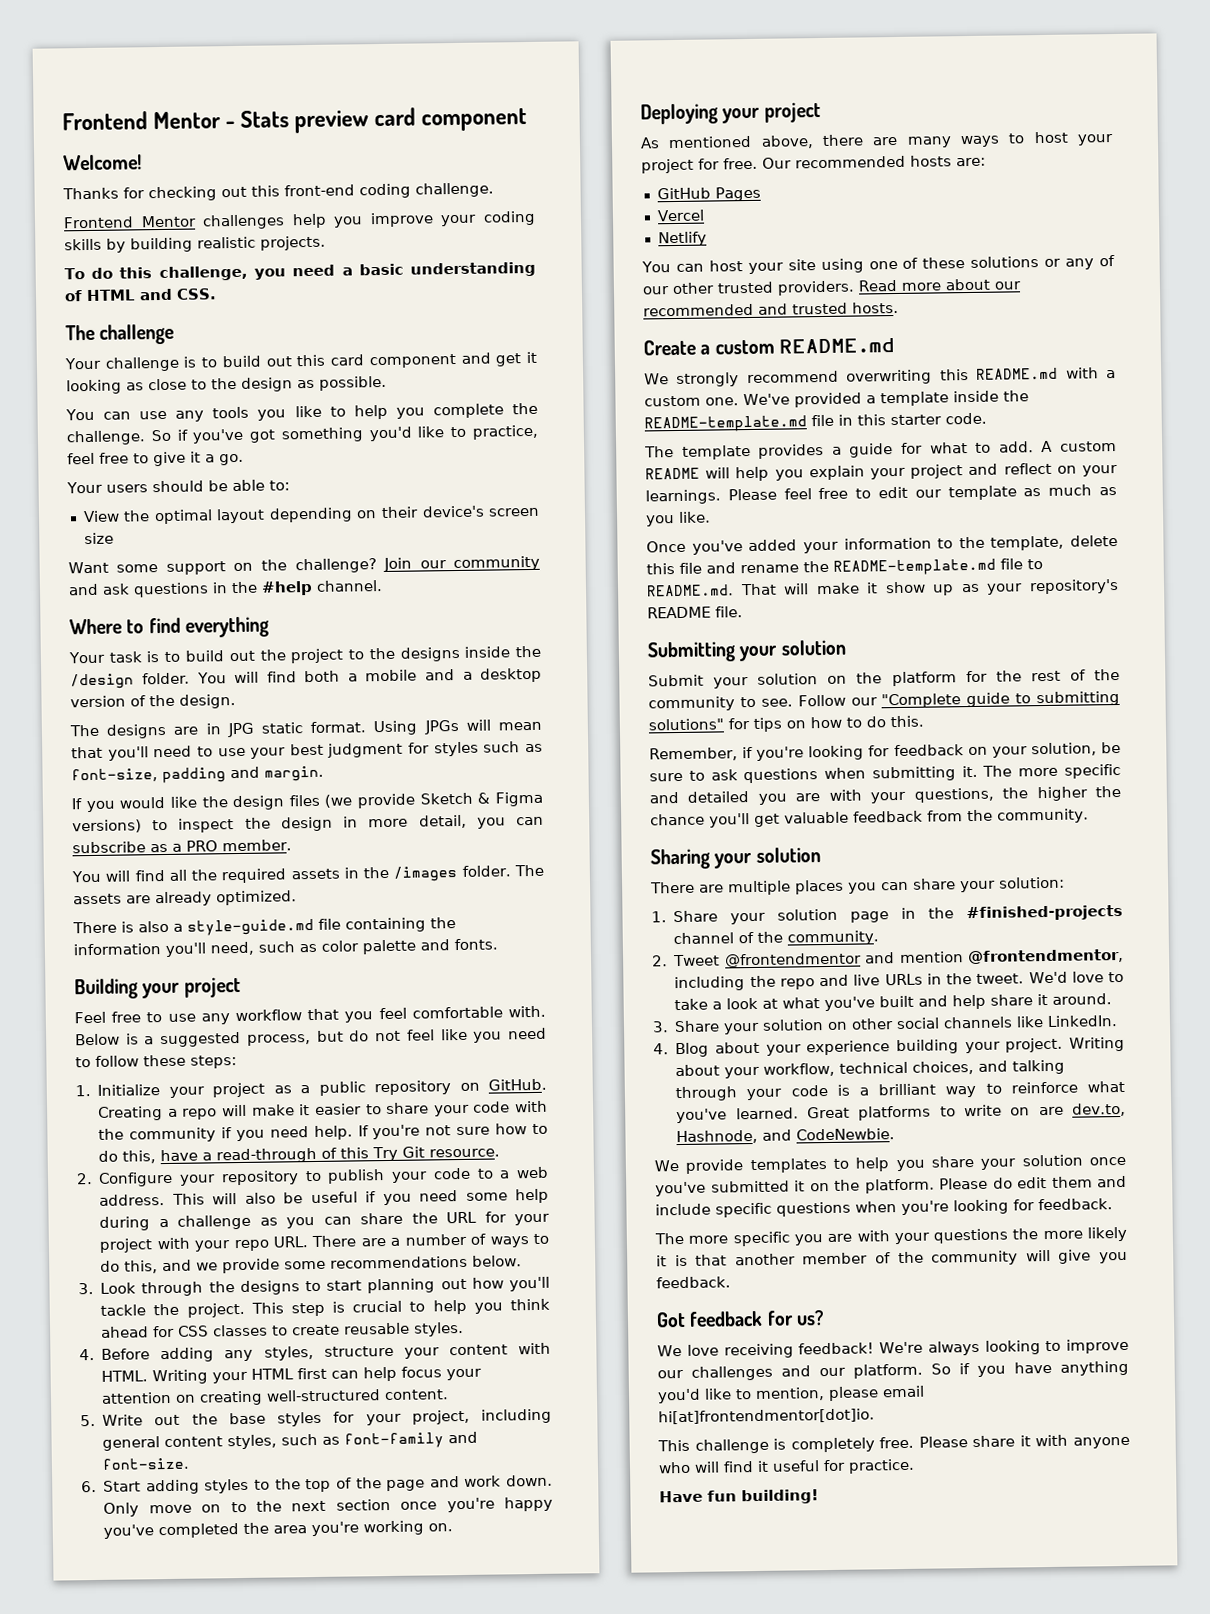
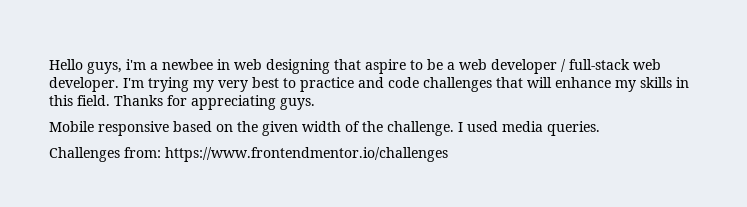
- Frontend Mentor - Stats preview card component
- Welcome!
- Thanks for checking out this front-end coding challenge.
- Frontend Mentor challenges help you improve your coding skills by building realistic projects.
- To do this challenge, you need a basic understanding of HTML and CSS.
- The challenge
- Your challenge is to build out this card component and get it looking as close to the design as possible.
- You can use any tools you like to help you complete the challenge. So if you've got something you'd like to practice, feel free to give it a go.
- Your users should be able to:
- View the optimal layout depending on their device's screen size
- Want some support on the challenge? Join our community and ask questions in the #help channel.
- Where to find everything
- Your task is to build out the project to the designs inside the /design folder. You will find both a mobile and a desktop version of the design.
- The designs are in JPG static format. Using JPGs will mean that you'll need to use your best judgment for styles such as font-size, padding and margin.
- If you would like the design files (we provide Sketch & Figma versions) to inspect the design in more detail, you can subscribe as a PRO member.
- You will find all the required assets in the /images folder. The assets are already optimized.
- There is also a style-guide.md file containing the information you'll need, such as color palette and fonts.
- Building your project
- Feel free to use any workflow that you feel comfortable with. Below is a suggested process, but do not feel like you need to follow these steps:
- 1. Initialize your project as a public repository on GitHub. Creating a repo will make it easier to share your code with the community if you need help. If you're not sure how to do this, have a read-through of this Try Git resource.
- 2. Configure your repository to publish your code to a web address. This will also be useful if you need some help during a challenge as you can share the URL for your project with your repo URL. There are a number of ways to do this, and we provide some recommendations below.
- 3. Look through the designs to start planning out how you'll tackle the project. This step is crucial to help you think ahead for CSS classes to create reusable styles.
- 4. Before adding any styles, structure your content with HTML. Writing your HTML first can help focus your attention on creating well-structured content.
- 5. Write out the base styles for your project, including general content styles, such as font-family and font-size.
- 6. Start adding styles to the top of the page and work down. Only move on to the next section once you're happy you've completed the area you're working on.
- Deploying your project
- As mentioned above, there are many ways to host your project for free. Our recommended hosts are:
- GitHub Pages
- Vercel
- Netlify
- You can host your site using one of these solutions or any of our other trusted providers. Read more about our recommended and trusted hosts.
- Create a custom README.md
- We strongly recommend overwriting this README.md with a custom one. We've provided a template inside the README-template.md file in this starter code.
- The template provides a guide for what to add. A custom README will help you explain your project and reflect on your learnings. Please feel free to edit our template as much as you like.
- Once you've added your information to the template, delete this file and rename the README-template.md file to README.md. That will make it show up as your repository's README file.
- Submitting your solution
- Submit your solution on the platform for the rest of the community to see. Follow our "Complete guide to submitting solutions" for tips on how to do this.
- Remember, if you're looking for feedback on your solution, be sure to ask questions when submitting it. The more specific and detailed you are with your questions, the higher the chance you'll get valuable feedback from the community.
- Sharing your solution
- There are multiple places you can share your solution:
- 1. Share your solution page in the #finished-projects channel of the community.
- 2. Tweet @frontendmentor and mention @frontendmentor, including the repo and live URLs in the tweet. We'd love to take a look at what you've built and help share it around.
- 3. Share your solution on other social channels like LinkedIn.
- 4. Blog about your experience building your project. Writing about your workflow, technical choices, and talking through your code is a brilliant way to reinforce what you've learned. Great platforms to write on are dev.to, Hashnode, and CodeNewbie.
- We provide templates to help you share your solution once you've submitted it on the platform. Please do edit them and include specific questions when you're looking for feedback.
- The more specific you are with your questions the more likely it is that another member of the community will give you feedback.
- Got feedback for us?
- We love receiving feedback! We're always looking to improve our challenges and our platform. So if you have anything you'd like to mention, please email hi[at]frontendmentor[dot]io.
- This challenge is completely free. Please share it with anyone who will find it useful for practice.
- Have fun building!
+ Hello guys, i'm a newbee in web designing that aspire to be a web developer / full-stack web developer. I'm trying my very best to practice and code challenges that will enhance my skills in this field. Thanks for appreciating guys.
+ Mobile responsive based on the given width of the challenge. I used media queries.
+ Challenges from: https://www.frontendmentor.io/challenges

